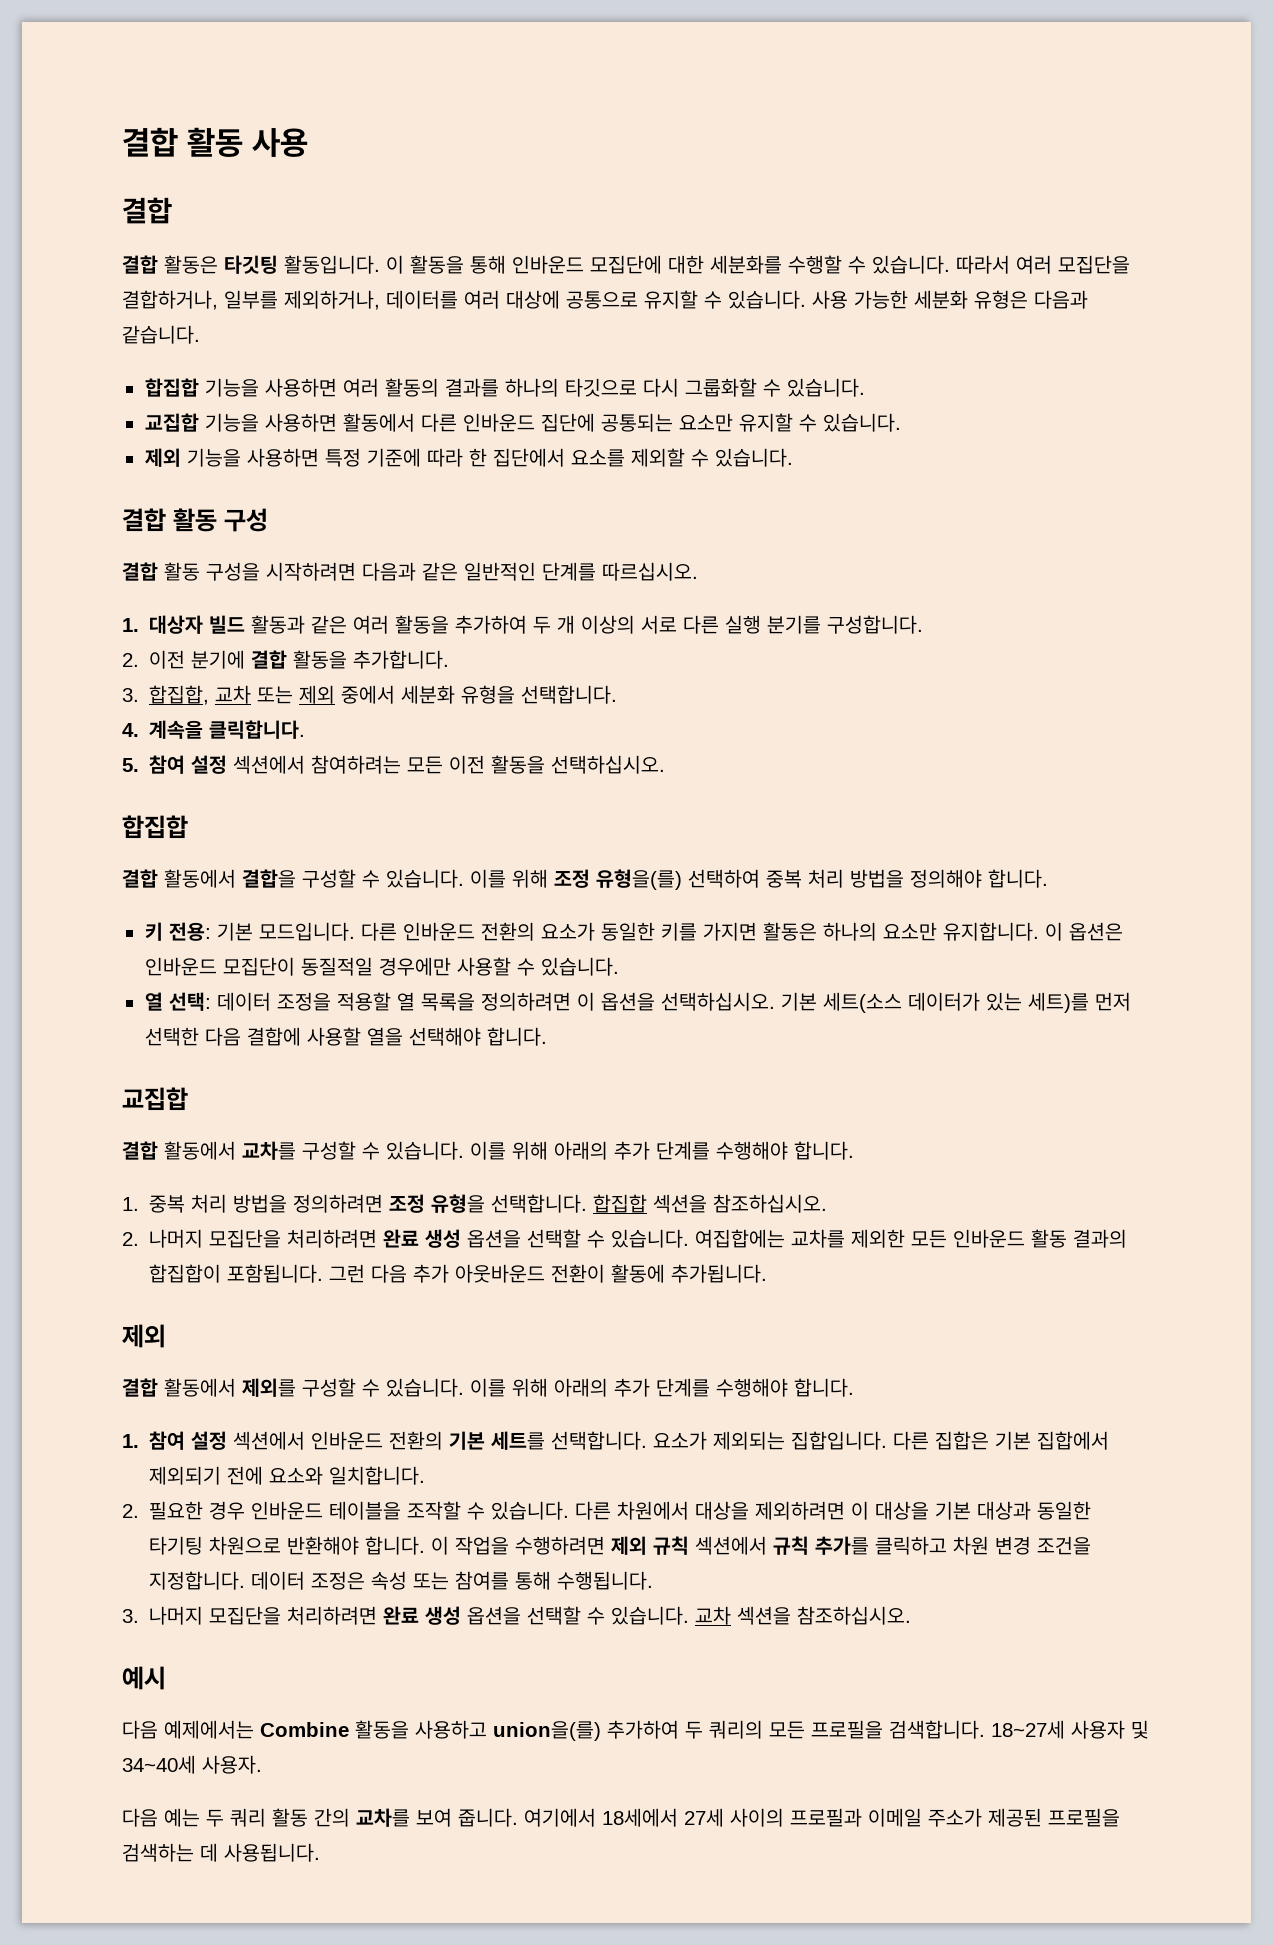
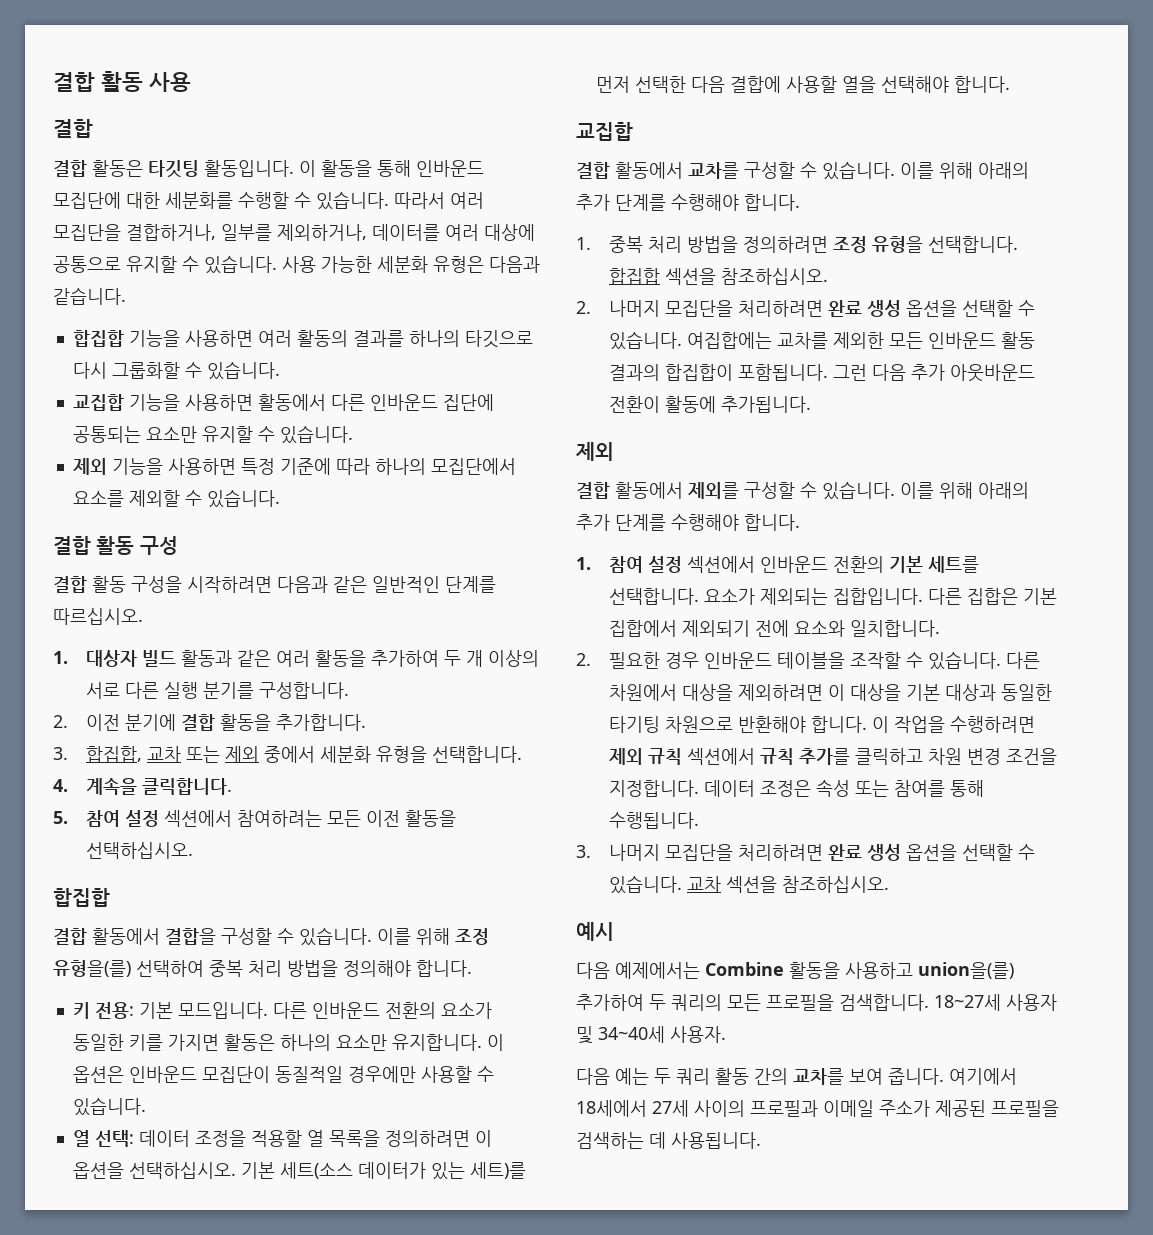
- 제외 기능을 사용하면 특정 기준에 따라 한 집단에서 요소를 제외할 수 있습니다.
+ 제외 기능을 사용하면 특정 기준에 따라 하나의 모집단에서 요소를 제외할 수 있습니다.

